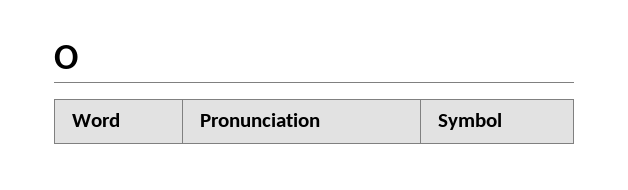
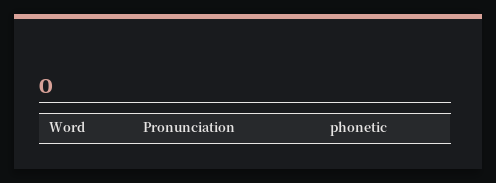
- Word | Pronunciation | Symbol
+ Word | Pronunciation | phonetic

